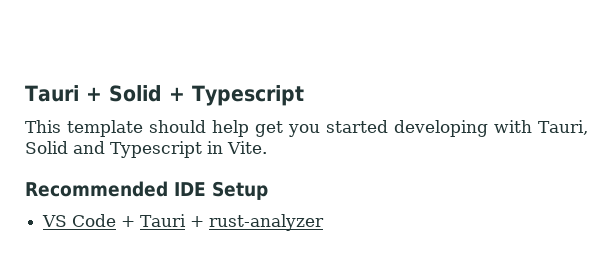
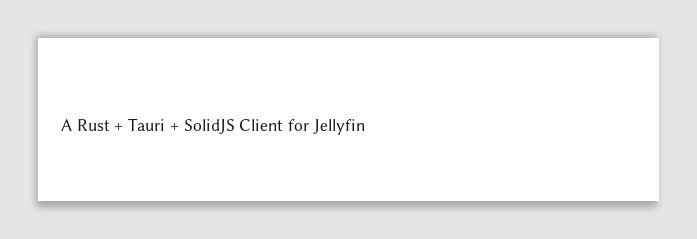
- Tauri + Solid + Typescript
- This template should help get you started developing with Tauri, Solid and Typescript in Vite.
- Recommended IDE Setup
- VS Code + Tauri + rust-analyzer
+ A Rust + Tauri + SolidJS Client for Jellyfin

